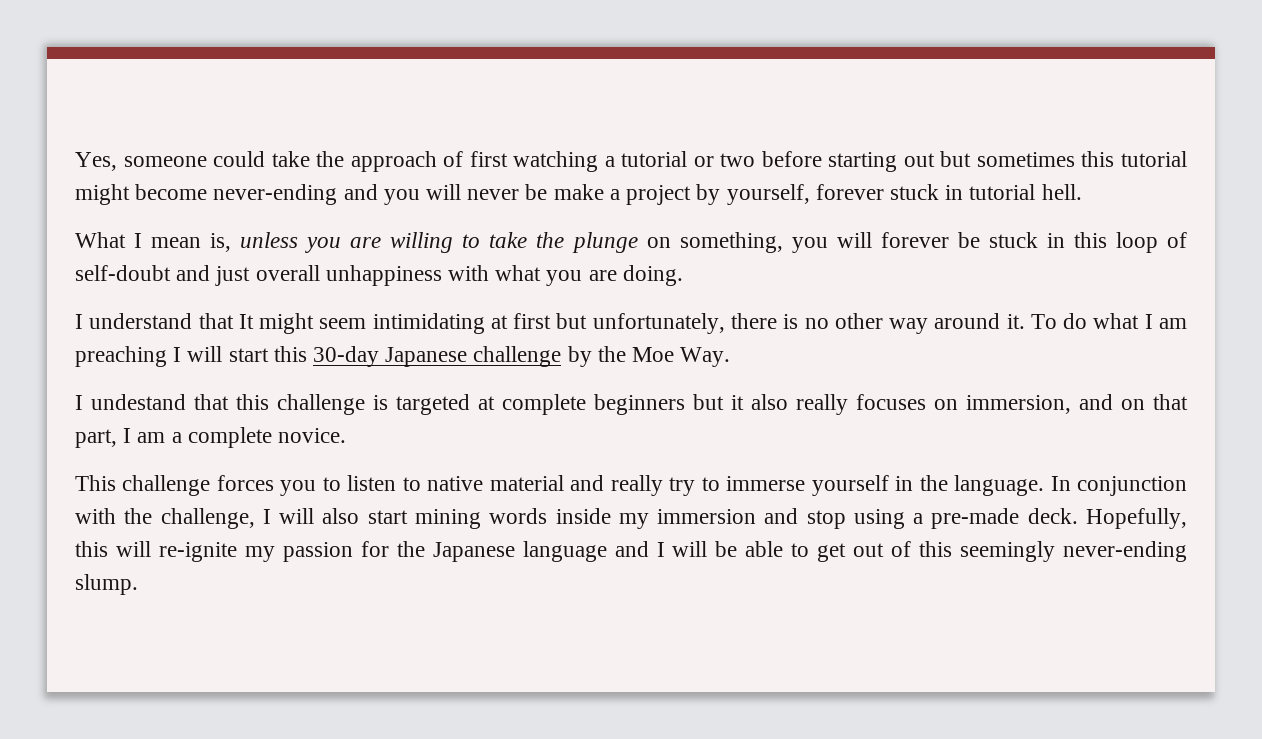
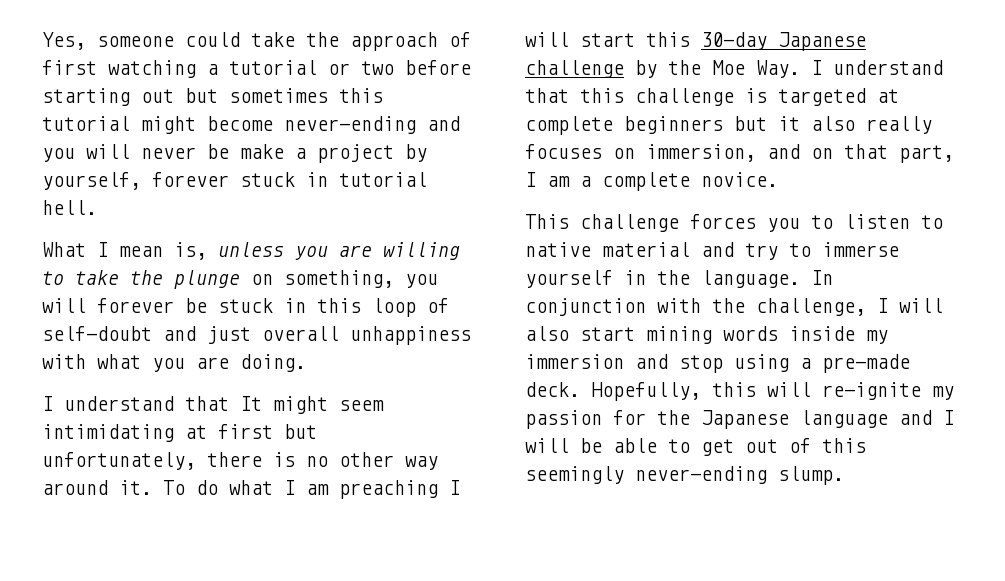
- To do what I am preaching I will start this 30-day Japanese challenge by the Moe Way.
- I undestand that this challenge is targeted at complete beginners but it also really focuses on immersion, and on that part, I am a complete novice.
+ To do what I am preaching I will start this 30-day Japanese challenge by the Moe Way. I understand that this challenge is targeted at complete beginners but it also really focuses on immersion, and on that part, I am a complete novice.
- This challenge forces you to listen to native material and really try to immerse yourself in the language.
+ This challenge forces you to listen to native material and try to immerse yourself in the language.

